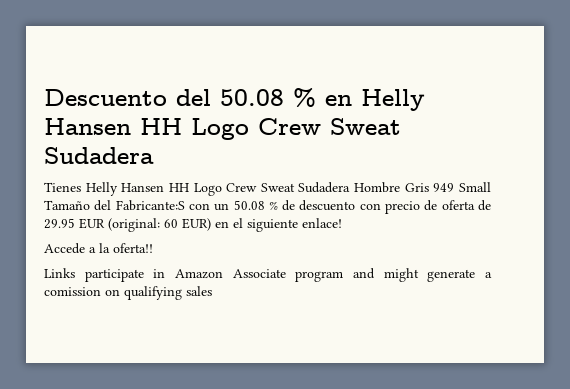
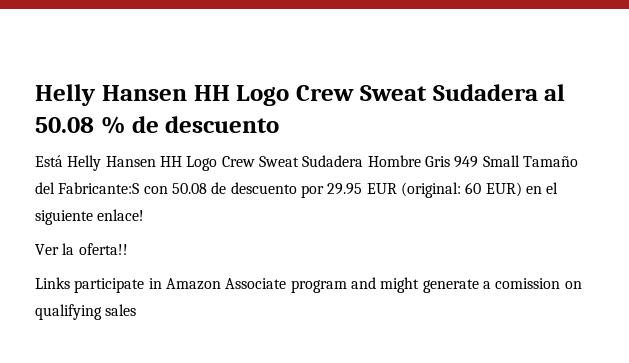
- Descuento del 50.08 % en Helly Hansen HH Logo Crew Sweat Sudadera
- Tienes Helly Hansen HH Logo Crew Sweat Sudadera Hombre Gris 949 Small Tamaño del Fabricante:S con un 50.08 % de descuento con precio de oferta de 29.95 EUR (original: 60 EUR) en el siguiente enlace!
+ Helly Hansen HH Logo Crew Sweat Sudadera al 50.08 % de descuento
+ Está Helly Hansen HH Logo Crew Sweat Sudadera Hombre Gris 949 Small Tamaño del Fabricante:S con 50.08 de descuento por 29.95 EUR (original: 60 EUR) en el siguiente enlace!
- Accede a la oferta!!
+ Ver la oferta!!

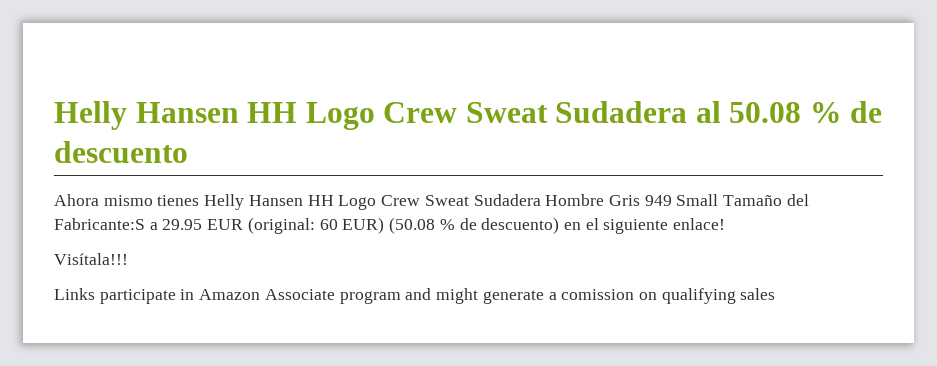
- Está Helly Hansen HH Logo Crew Sweat Sudadera Hombre Gris 949 Small Tamaño del Fabricante:S con 50.08 de descuento por 29.95 EUR (original: 60 EUR) en el siguiente enlace!
+ Ahora mismo tienes Helly Hansen HH Logo Crew Sweat Sudadera Hombre Gris 949 Small Tamaño del Fabricante:S a 29.95 EUR (original: 60 EUR) (50.08 % de descuento) en el siguiente enlace!
- Ver la oferta!!
+ Visítala!!!

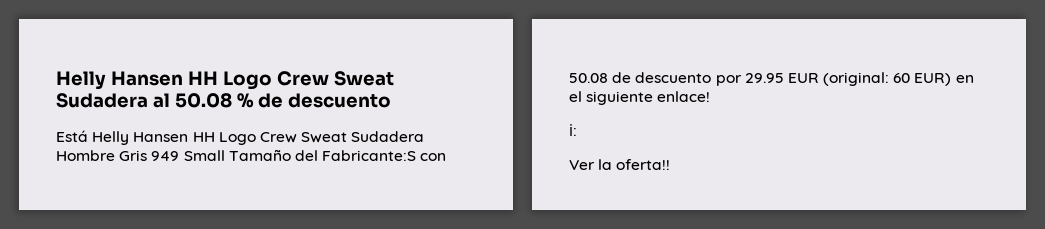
- Ahora mismo tienes Helly Hansen HH Logo Crew Sweat Sudadera Hombre Gris 949 Small Tamaño del Fabricante:S a 29.95 EUR (original: 60 EUR) (50.08 % de descuento) en el siguiente enlace!
+ Está Helly Hansen HH Logo Crew Sweat Sudadera Hombre Gris 949 Small Tamaño del Fabricante:S con 50.08 de descuento por 29.95 EUR (original: 60 EUR) en el siguiente enlace!
- Visítala!!!
- Links participate in Amazon Associate program and might generate a comission on qualifying sales
+ ℹ:
+ Ver la oferta!!

